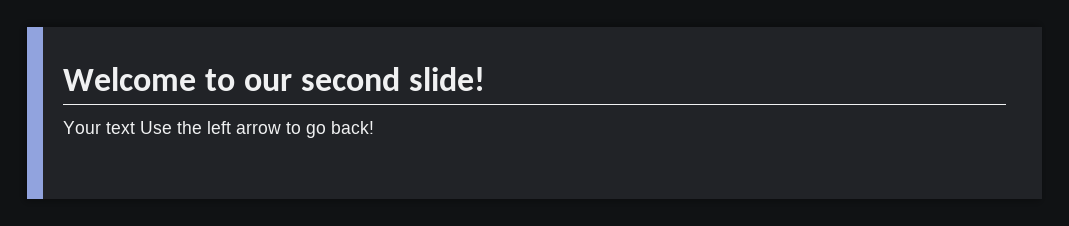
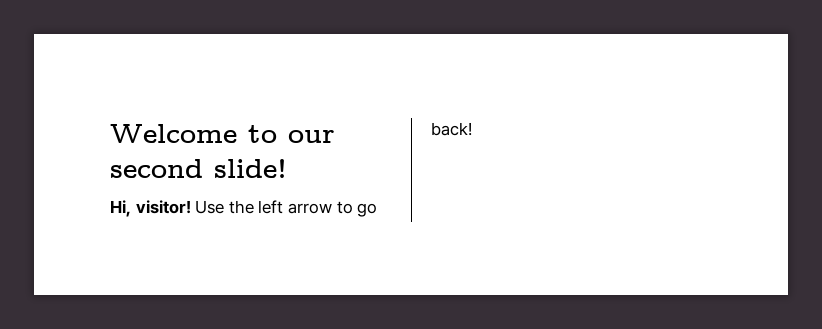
- Your text Use the left arrow to go back!
+ Hi, visitor! Use the left arrow to go back!

